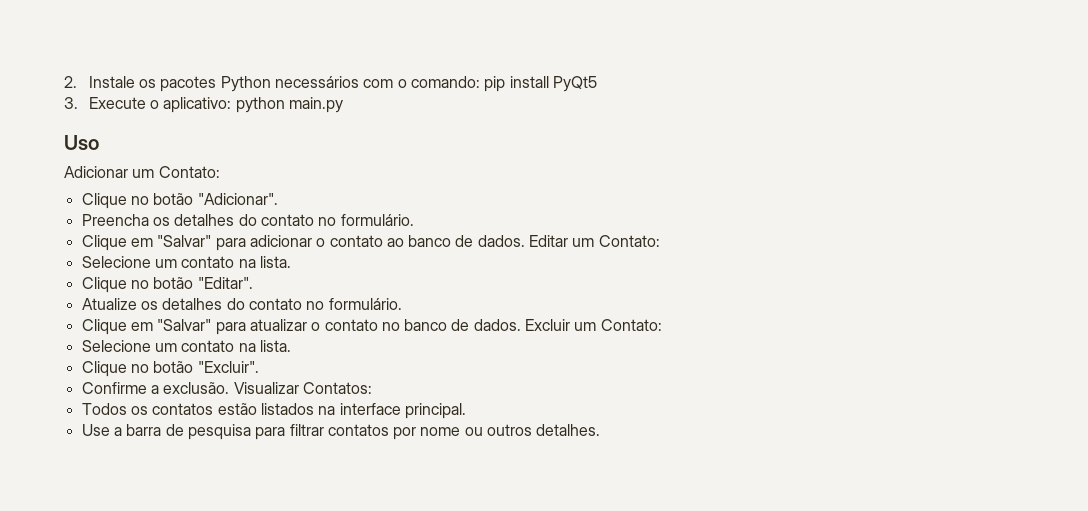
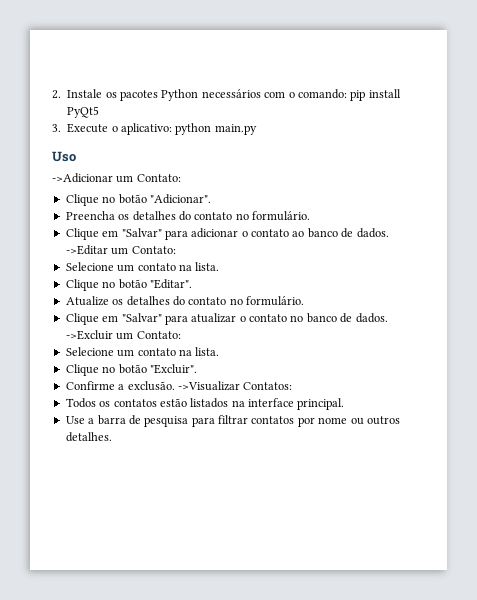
- Adicionar um Contato:
+ ->Adicionar um Contato:
- Editar um Contato:
+ ->Editar um Contato:
- Excluir um Contato:
+ ->Excluir um Contato:
- Visualizar Contatos:
+ ->Visualizar Contatos:

